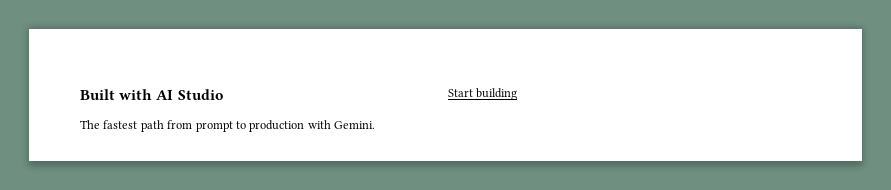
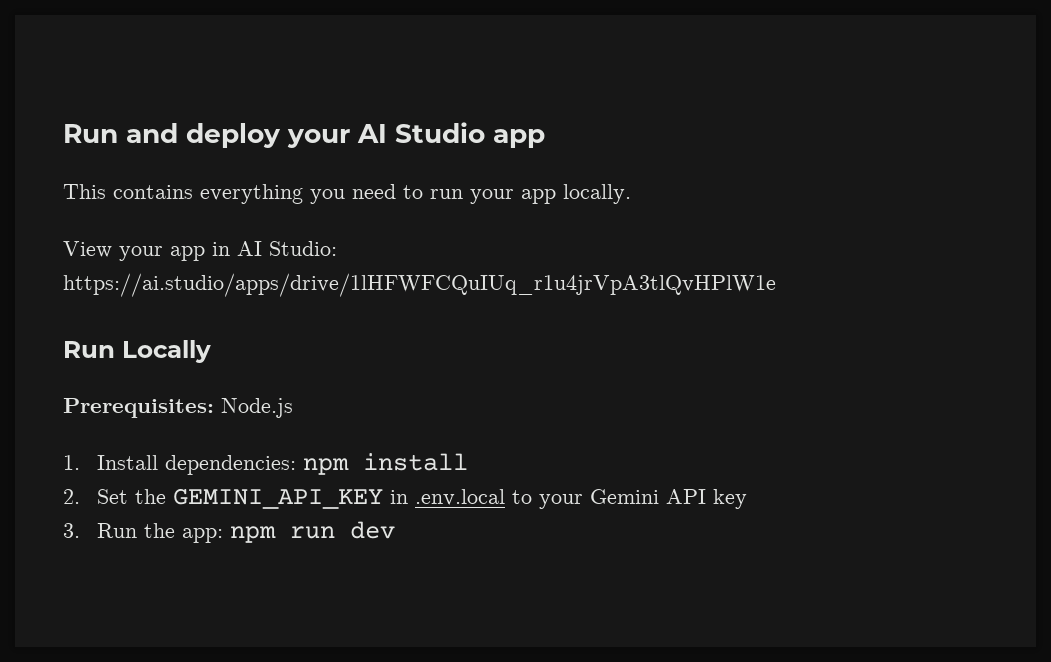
- Built with AI Studio
- The fastest path from prompt to production with Gemini.
- Start building
+ Run and deploy your AI Studio app
+ This contains everything you need to run your app locally.
+ View your app in AI Studio: https://ai.studio/apps/drive/1lHFWFCQuIUq_r1u4jrVpA3tlQvHPlW1e
+ Run Locally
+ Prerequisites: Node.js
+ 1. Install dependencies: npm install
+ 2. Set the GEMINI_API_KEY in .env.local to your Gemini API key
+ 3. Run the app: npm run dev

